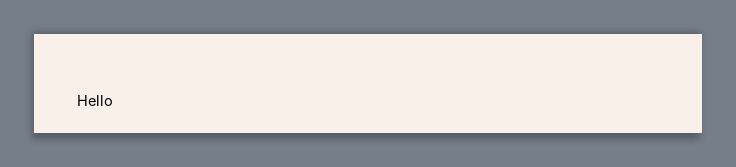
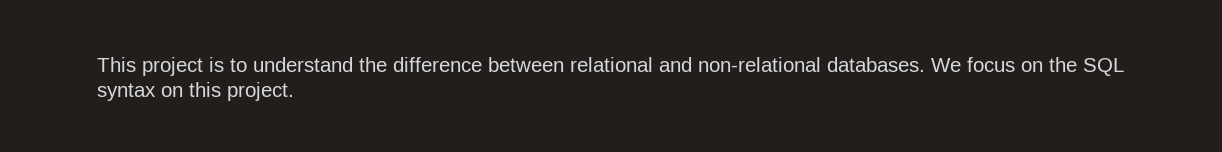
- Hello
+ This project is to understand the difference between relational and non-relational databases. We focus on the SQL syntax on this project.

